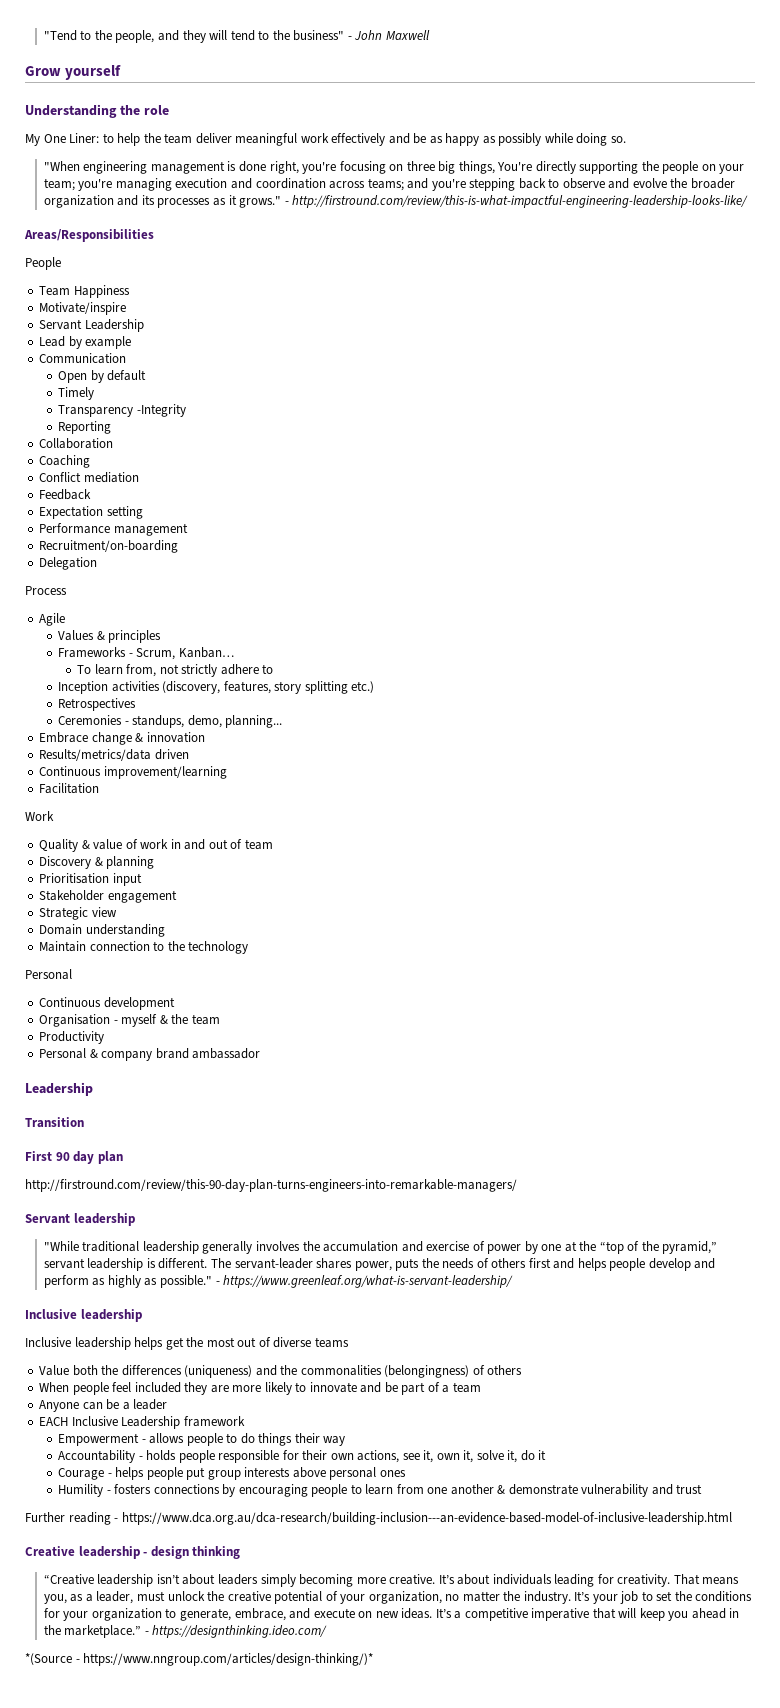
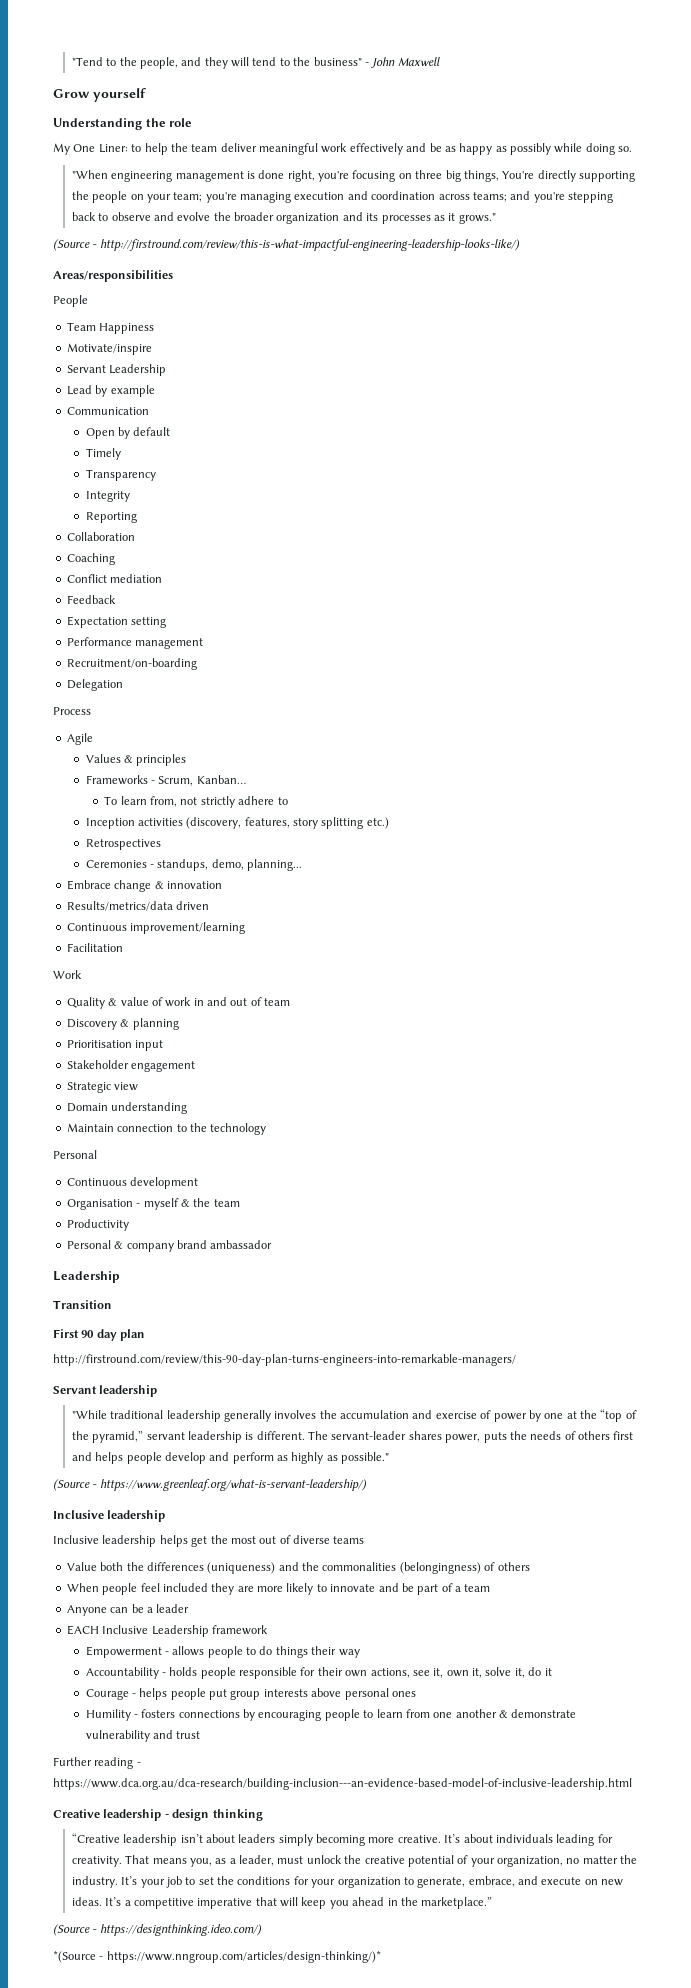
- "When engineering management is done right, you're focusing on three big things, You're directly supporting the people on your team; you're managing execution and coordination across teams; and you're stepping back to observe and evolve the broader organization and its processes as it grows." - http://firstround.com/review/this-is-what-impactful-engineering-leadership-looks-like/
- Areas/Responsibilities
+ "When engineering management is done right, you're focusing on three big things, You're directly supporting the people on your team; you're managing execution and coordination across teams; and you're stepping back to observe and evolve the broader organization and its processes as it grows."
+ (Source - http://firstround.com/review/this-is-what-impactful-engineering-leadership-looks-like/)
+ Areas/responsibilities
- Transparency -Integrity
+ Transparency
+ Integrity
- The servant-leader shares power, puts the needs of others first and helps people develop and perform as highly as possible." - https://www.greenleaf.org/what-is-servant-leadership/
+ The servant-leader shares power, puts the needs of others first and helps people develop and perform as highly as possible."
+ (Source - https://www.greenleaf.org/what-is-servant-leadership/)
- It’s a competitive imperative that will keep you ahead in the marketplace.” - https://designthinking.ideo.com/
+ It’s a competitive imperative that will keep you ahead in the marketplace.”
+ (Source - https://designthinking.ideo.com/)

